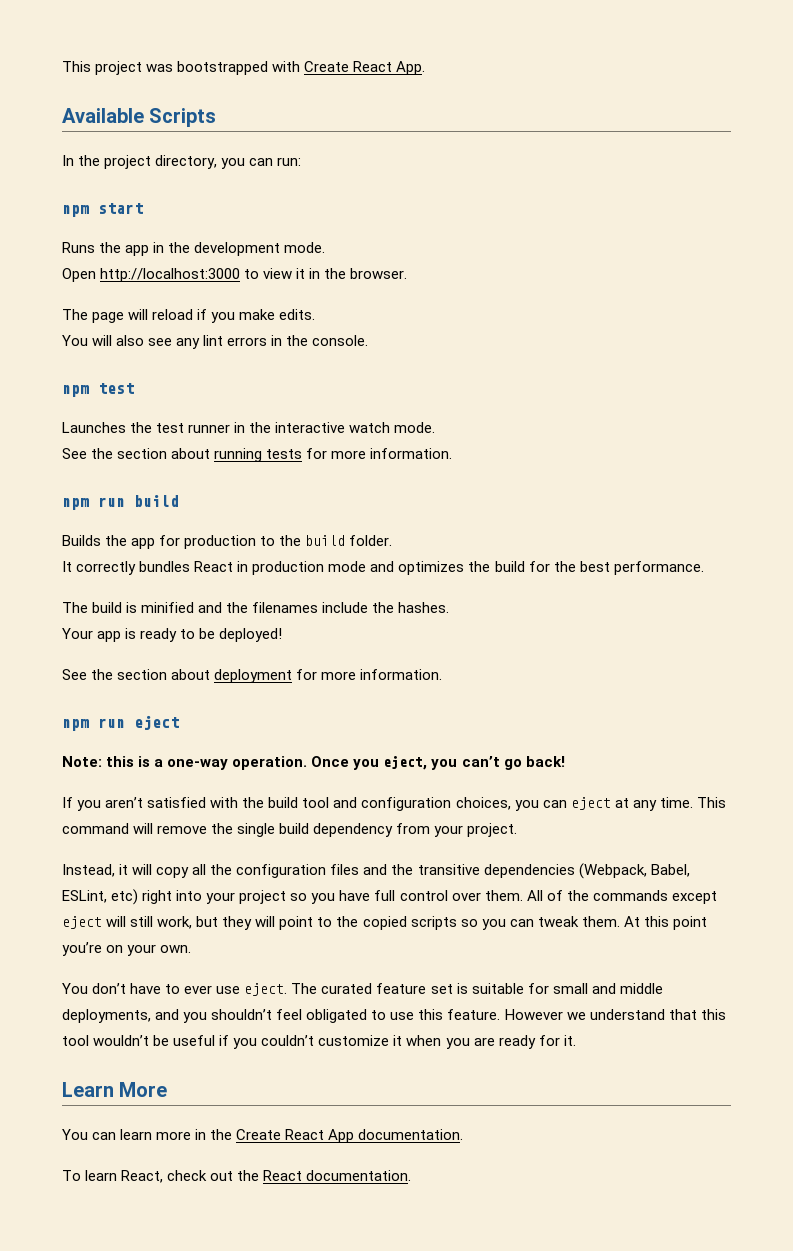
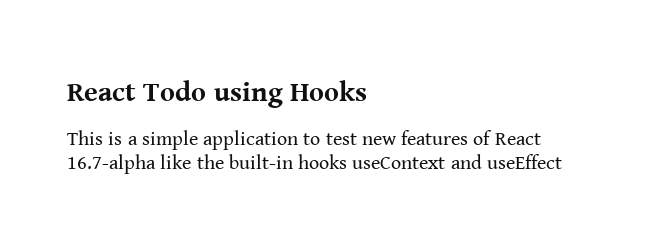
- This project was bootstrapped with Create React App.
- Available Scripts
- In the project directory, you can run:
- npm start
- Runs the app in the development mode.
- Open http://localhost:3000 to view it in the browser.
- The page will reload if you make edits.
- You will also see any lint errors in the console.
- npm test
- Launches the test runner in the interactive watch mode.
- See the section about running tests for more information.
- npm run build
- Builds the app for production to the build folder.
- It correctly bundles React in production mode and optimizes the build for the best performance.
- The build is minified and the filenames include the hashes.
- Your app is ready to be deployed!
- See the section about deployment for more information.
- npm run eject
- Note: this is a one-way operation. Once you eject, you can’t go back!
- If you aren’t satisfied with the build tool and configuration choices, you can eject at any time. This command will remove the single build dependency from your project.
- Instead, it will copy all the configuration files and the transitive dependencies (Webpack, Babel, ESLint, etc) right into your project so you have full control over them. All of the commands except eject will still work, but they will point to the copied scripts so you can tweak them. At this point you’re on your own.
- You don’t have to ever use eject. The curated feature set is suitable for small and middle deployments, and you shouldn’t feel obligated to use this feature. However we understand that this tool wouldn’t be useful if you couldn’t customize it when you are ready for it.
- Learn More
- You can learn more in the Create React App documentation.
- To learn React, check out the React documentation.
+ React Todo using Hooks
+ This is a simple application to test new features of React 16.7-alpha like the built-in hooks useContext and useEffect

